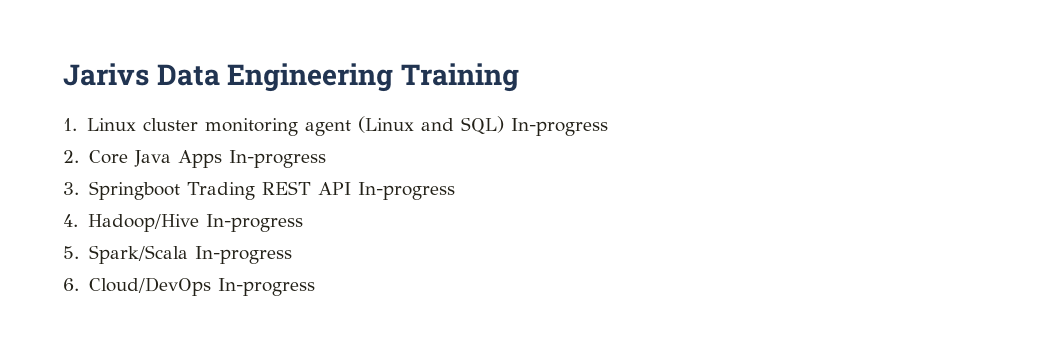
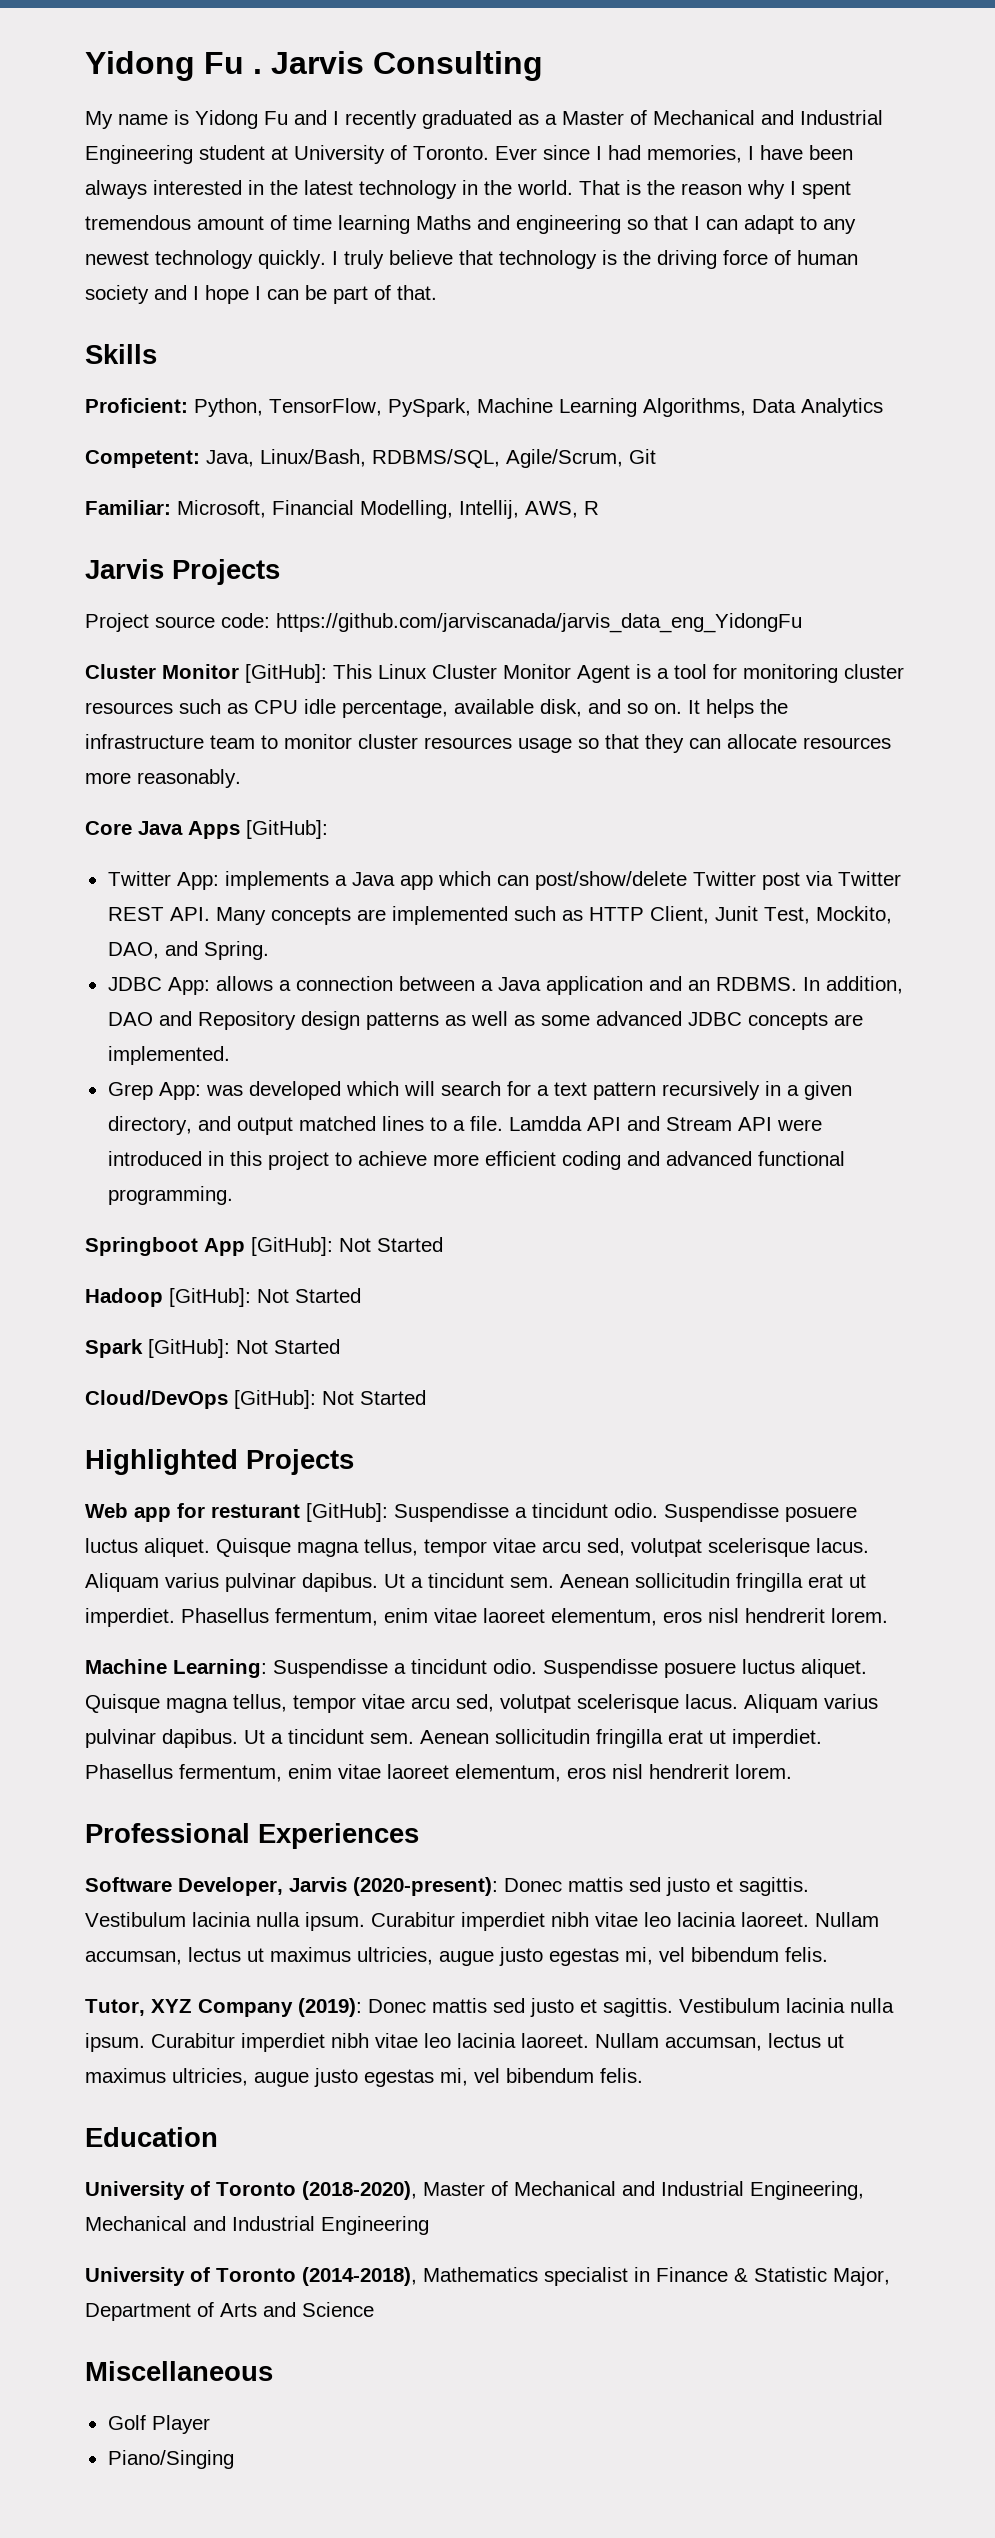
- Jarivs Data Engineering Training
- 1. Linux cluster monitoring agent (Linux and SQL) In-progress
- 2. Core Java Apps In-progress
- 3. Springboot Trading REST API In-progress
- 4. Hadoop/Hive In-progress
- 5. Spark/Scala In-progress
- 6. Cloud/DevOps In-progress
+ Yidong Fu . Jarvis Consulting
+ My name is Yidong Fu and I recently graduated as a Master of Mechanical and Industrial Engineering student at University of Toronto. Ever since I had memories, I have been always interested in the latest technology in the world. That is the reason why I spent tremendous amount of time learning Maths and engineering so that I can adapt to any newest technology quickly. I truly believe that technology is the driving force of human society and I hope I can be part of that.
+ Skills
+ Proficient: Python, TensorFlow, PySpark, Machine Learning Algorithms, Data Analytics
+ Competent: Java, Linux/Bash, RDBMS/SQL, Agile/Scrum, Git
+ Familiar: Microsoft, Financial Modelling, Intellij, AWS, R
+ Jarvis Projects
+ Project source code: https://github.com/jarviscanada/jarvis_data_eng_YidongFu
+ Cluster Monitor [GitHub]: This Linux Cluster Monitor Agent is a tool for monitoring cluster resources such as CPU idle percentage, available disk, and so on. It helps the infrastructure team to monitor cluster resources usage so that they can allocate resources more reasonably.
+ Core Java Apps [GitHub]:
+ Twitter App: implements a Java app which can post/show/delete Twitter post via Twitter REST API. Many concepts are implemented such as HTTP Client, Junit Test, Mockito, DAO, and Spring.
+ JDBC App: allows a connection between a Java application and an RDBMS. In addition, DAO and Repository design patterns as well as some advanced JDBC concepts are implemented.
+ Grep App: was developed which will search for a text pattern recursively in a given directory, and output matched lines to a file. Lamdda API and Stream API were introduced in this project to achieve more efficient coding and advanced functional programming.
+ Springboot App [GitHub]: Not Started
+ Hadoop [GitHub]: Not Started
+ Spark [GitHub]: Not Started
+ Cloud/DevOps [GitHub]: Not Started
+ Highlighted Projects
+ Web app for resturant [GitHub]: Suspendisse a tincidunt odio. Suspendisse posuere luctus aliquet. Quisque magna tellus, tempor vitae arcu sed, volutpat scelerisque lacus. Aliquam varius pulvinar dapibus. Ut a tincidunt sem. Aenean sollicitudin fringilla erat ut imperdiet. Phasellus fermentum, enim vitae laoreet elementum, eros nisl hendrerit lorem.
+ Machine Learning: Suspendisse a tincidunt odio. Suspendisse posuere luctus aliquet. Quisque magna tellus, tempor vitae arcu sed, volutpat scelerisque lacus. Aliquam varius pulvinar dapibus. Ut a tincidunt sem. Aenean sollicitudin fringilla erat ut imperdiet. Phasellus fermentum, enim vitae laoreet elementum, eros nisl hendrerit lorem.
+ Professional Experiences
+ Software Developer, Jarvis (2020-present): Donec mattis sed justo et sagittis. Vestibulum lacinia nulla ipsum. Curabitur imperdiet nibh vitae leo lacinia laoreet. Nullam accumsan, lectus ut maximus ultricies, augue justo egestas mi, vel bibendum felis.
+ Tutor, XYZ Company (2019): Donec mattis sed justo et sagittis. Vestibulum lacinia nulla ipsum. Curabitur imperdiet nibh vitae leo lacinia laoreet. Nullam accumsan, lectus ut maximus ultricies, augue justo egestas mi, vel bibendum felis.
+ Education
+ University of Toronto (2018-2020), Master of Mechanical and Industrial Engineering, Mechanical and Industrial Engineering
+ University of Toronto (2014-2018), Mathematics specialist in Finance & Statistic Major, Department of Arts and Science
+ Miscellaneous
+ Golf Player
+ Piano/Singing

